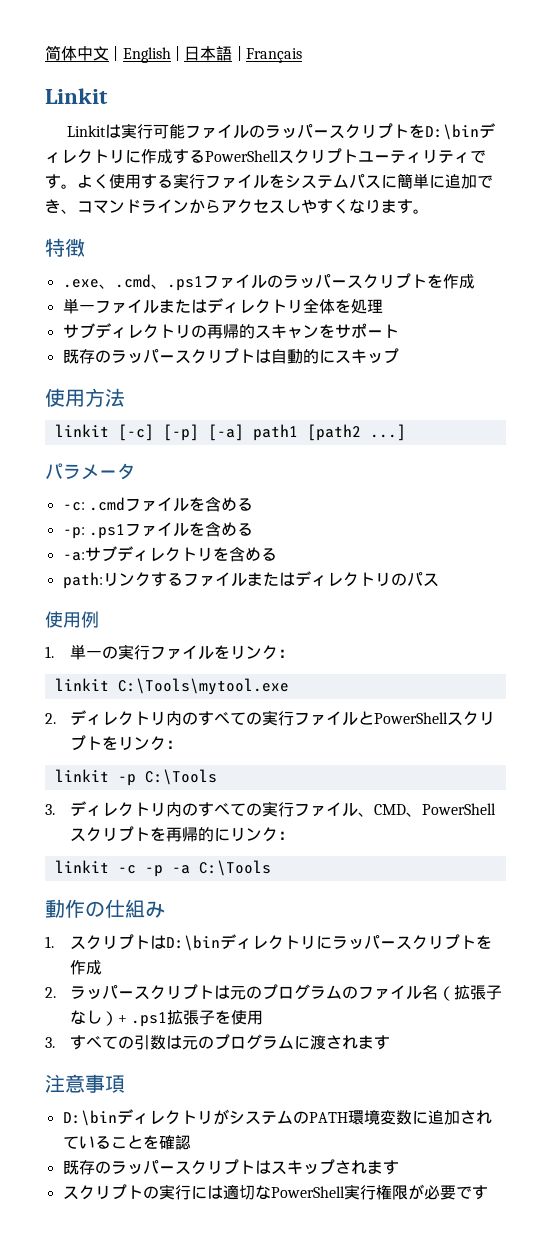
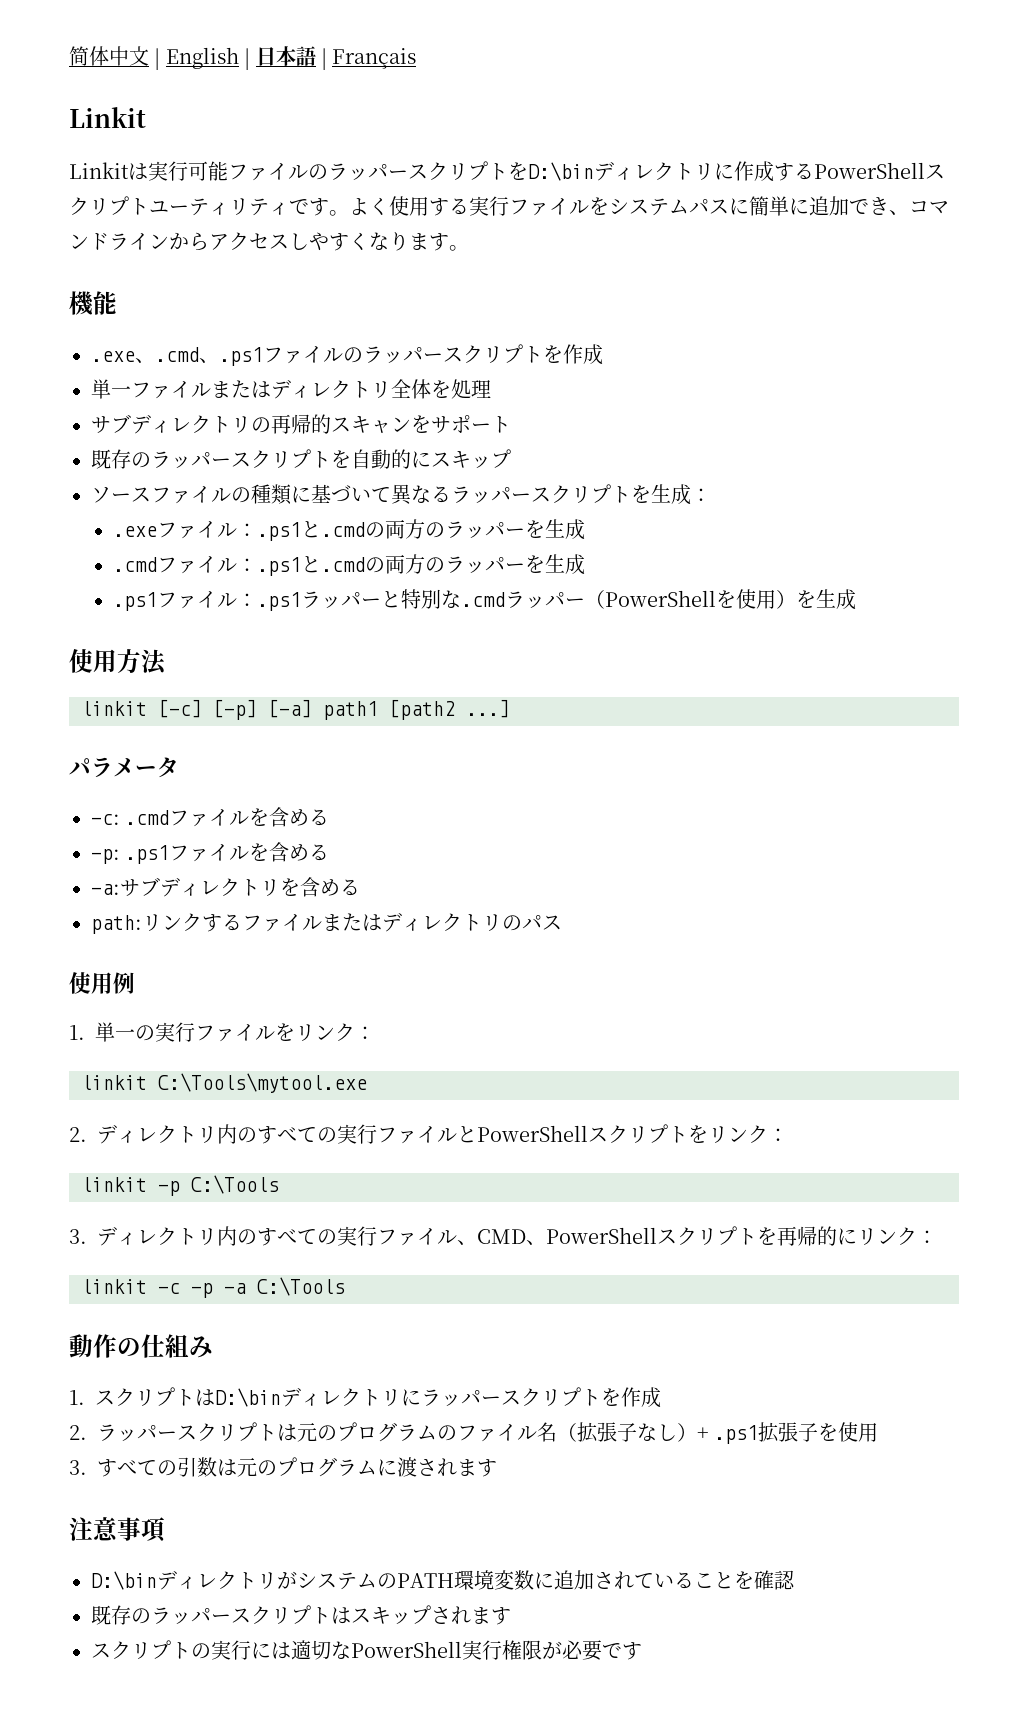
- 特徴
+ 機能
- 既存のラッパースクリプトは自動的にスキップ
+ 既存のラッパースクリプトを自動的にスキップ
+ ソースファイルの種類に基づいて異なるラッパースクリプトを生成：
+ .exeファイル：.ps1と.cmdの両方のラッパーを生成
+ .cmdファイル：.ps1と.cmdの両方のラッパーを生成
+ .ps1ファイル：.ps1ラッパーと特別な.cmdラッパー（PowerShellを使用）を生成

